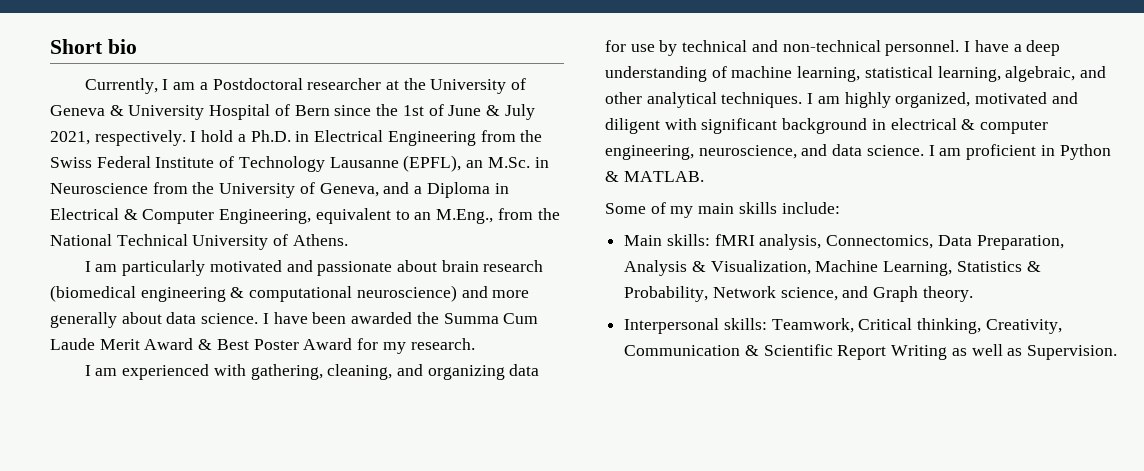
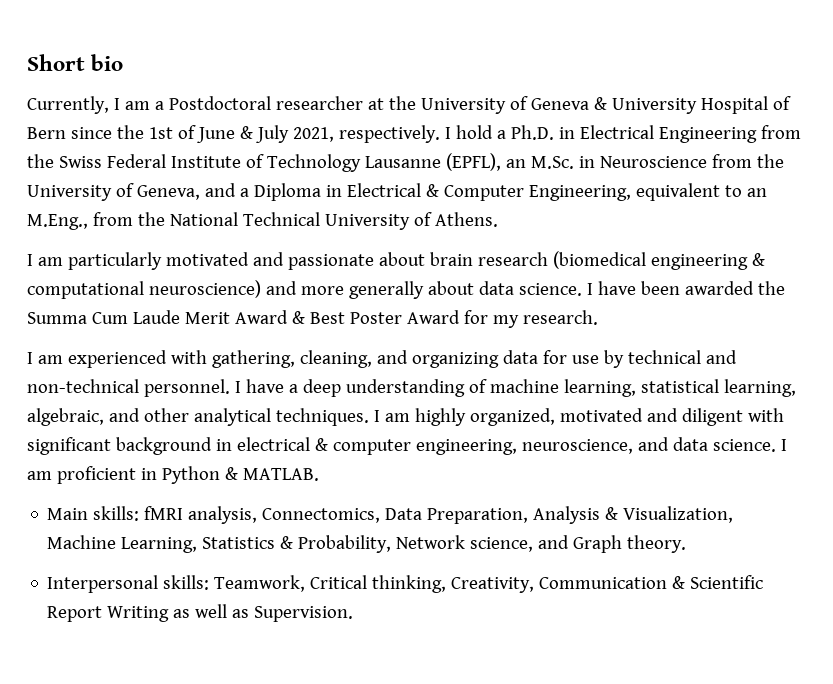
- Some of my main skills include:

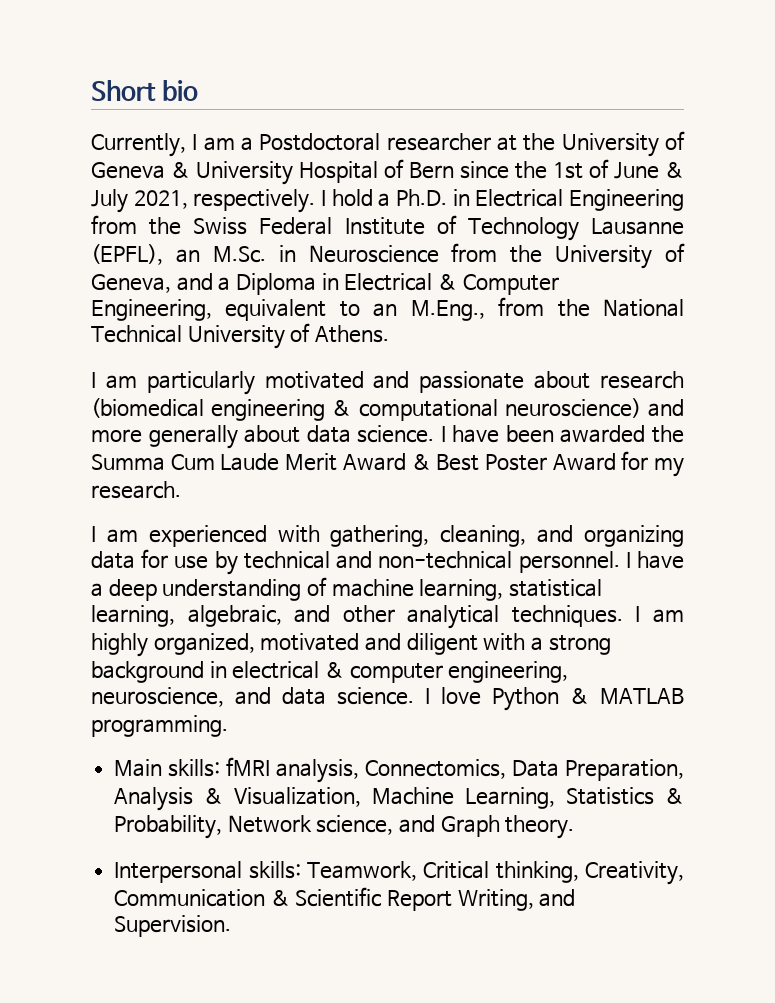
- I am particularly motivated and passionate about brain research (biomedical engineering & computational neuroscience) and more generally about data science.
+ I am particularly motivated and passionate about research (biomedical engineering & computational neuroscience) and more generally about data science.
- I am highly organized, motivated and diligent with significant background in electrical & computer engineering, neuroscience, and data science.
+ I am highly organized, motivated and diligent with a strong background in electrical & computer engineering, neuroscience, and data science.
- I am proficient in Python & MATLAB.
+ I love Python & MATLAB programming.
- Interpersonal skills: Teamwork, Critical thinking, Creativity, Communication & Scientific Report Writing as well as Supervision.
+ Interpersonal skills: Teamwork, Critical thinking, Creativity, Communication & Scientific Report Writing, and Supervision.

